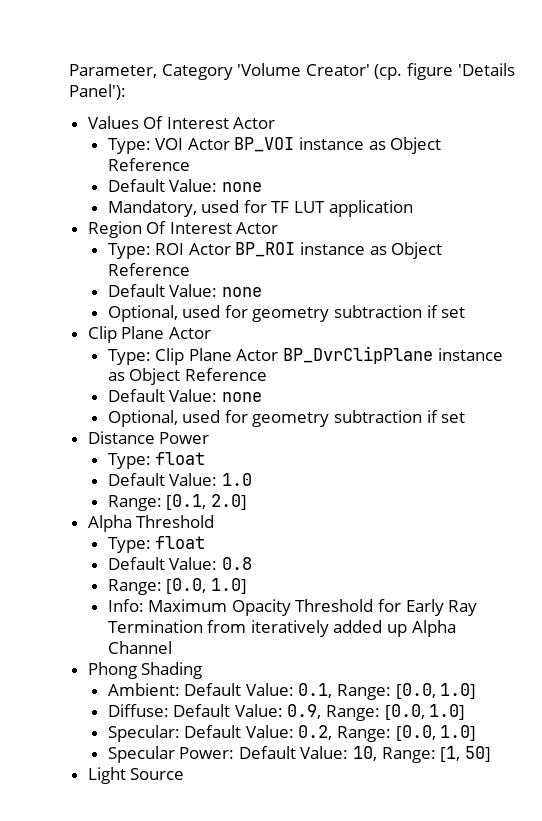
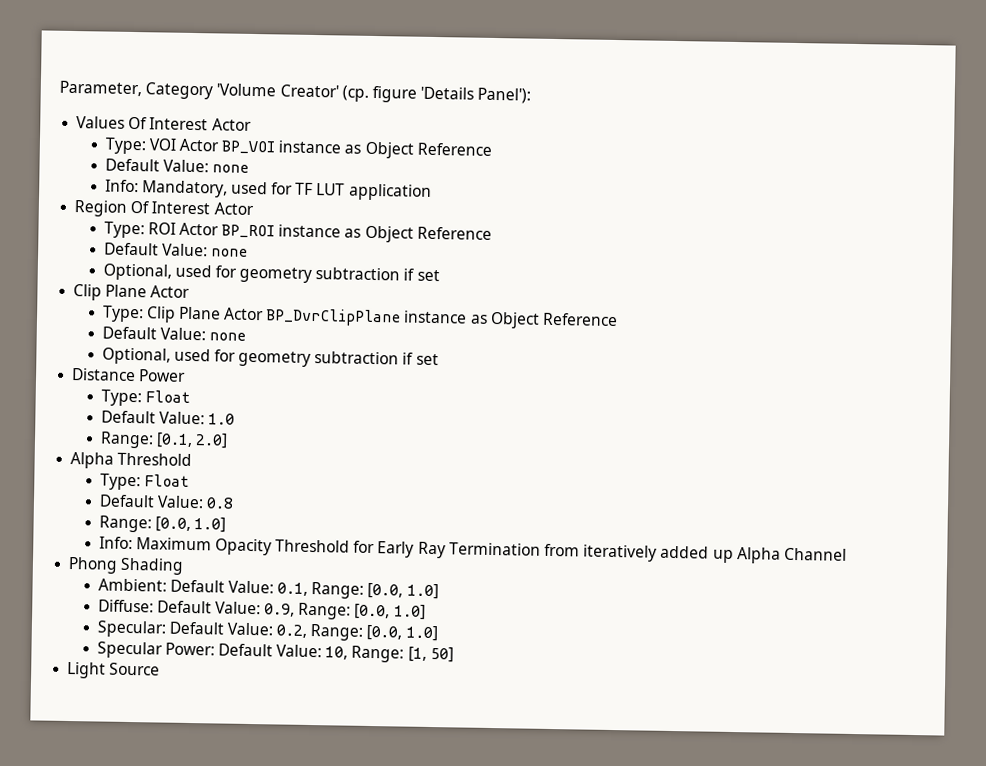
- Mandatory, used for TF LUT application
+ Info: Mandatory, used for TF LUT application
  Distance Power
- Type: float
+ Type: Float
  Alpha Threshold
- Type: float
+ Type: Float

